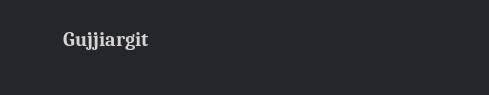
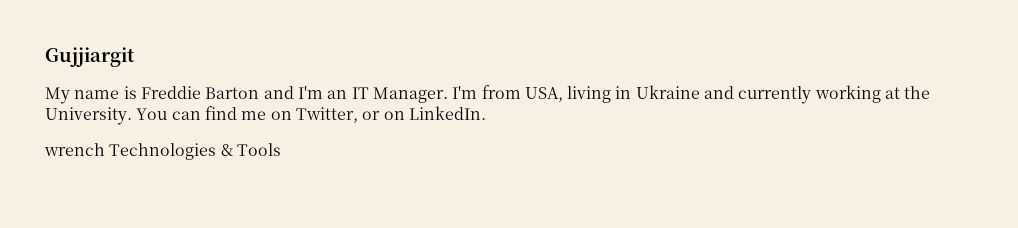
+ My name is Freddie Barton and I'm an IT Manager. I'm from USA, living in Ukraine and currently working at the University. You can find me on Twitter, or on LinkedIn.
+ wrench Technologies & Tools

